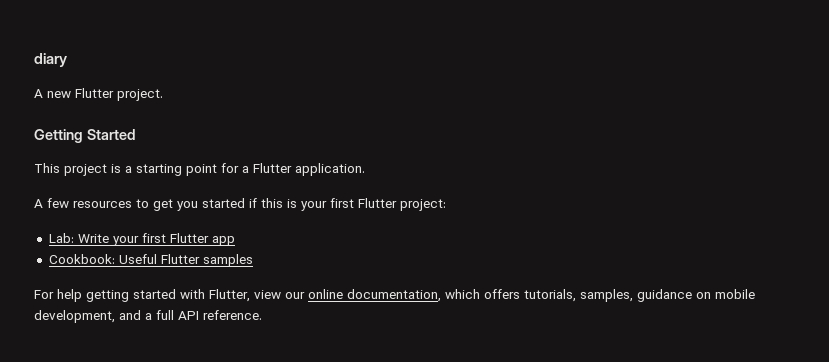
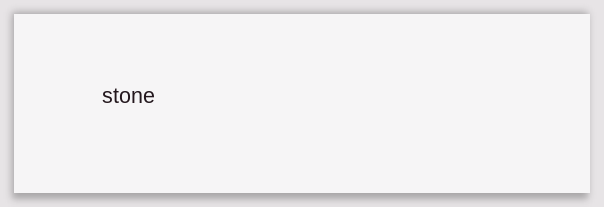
- diary
- A new Flutter project.
- Getting Started
- This project is a starting point for a Flutter application.
- A few resources to get you started if this is your first Flutter project:
- Lab: Write your first Flutter app
- Cookbook: Useful Flutter samples
- For help getting started with Flutter, view our online documentation, which offers tutorials, samples, guidance on mobile development, and a full API reference.
+ stone

